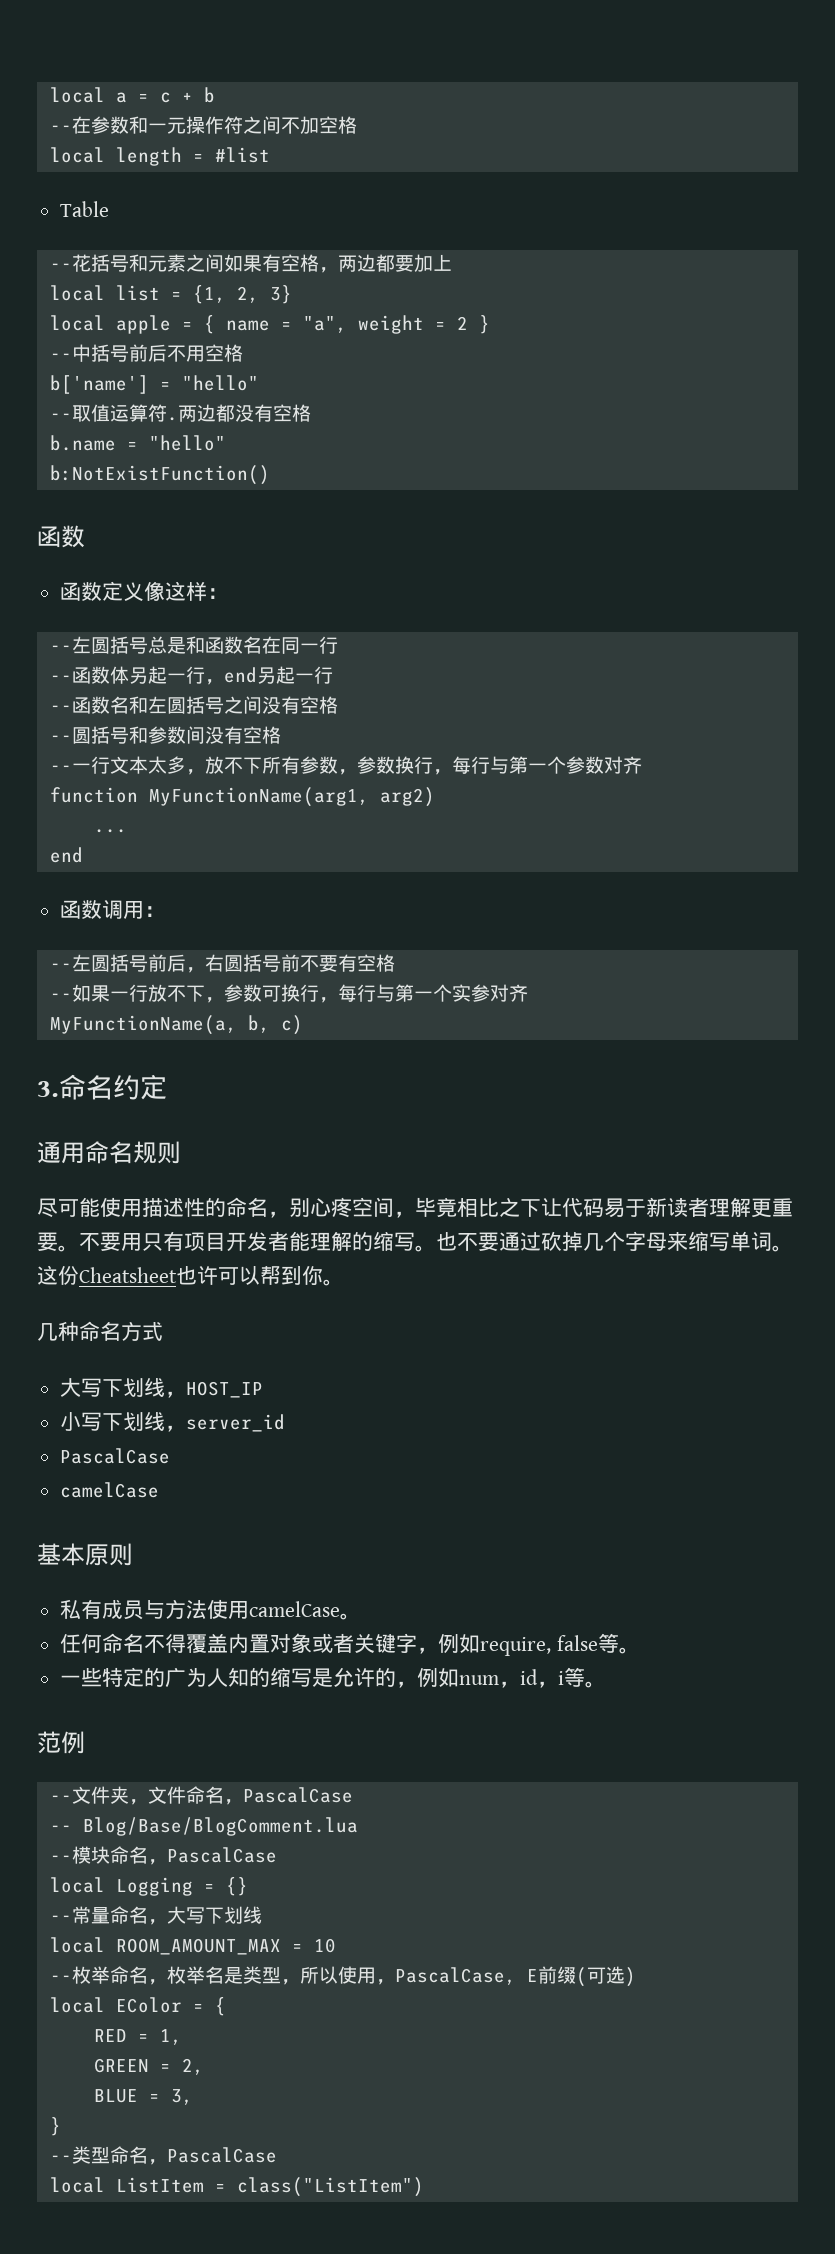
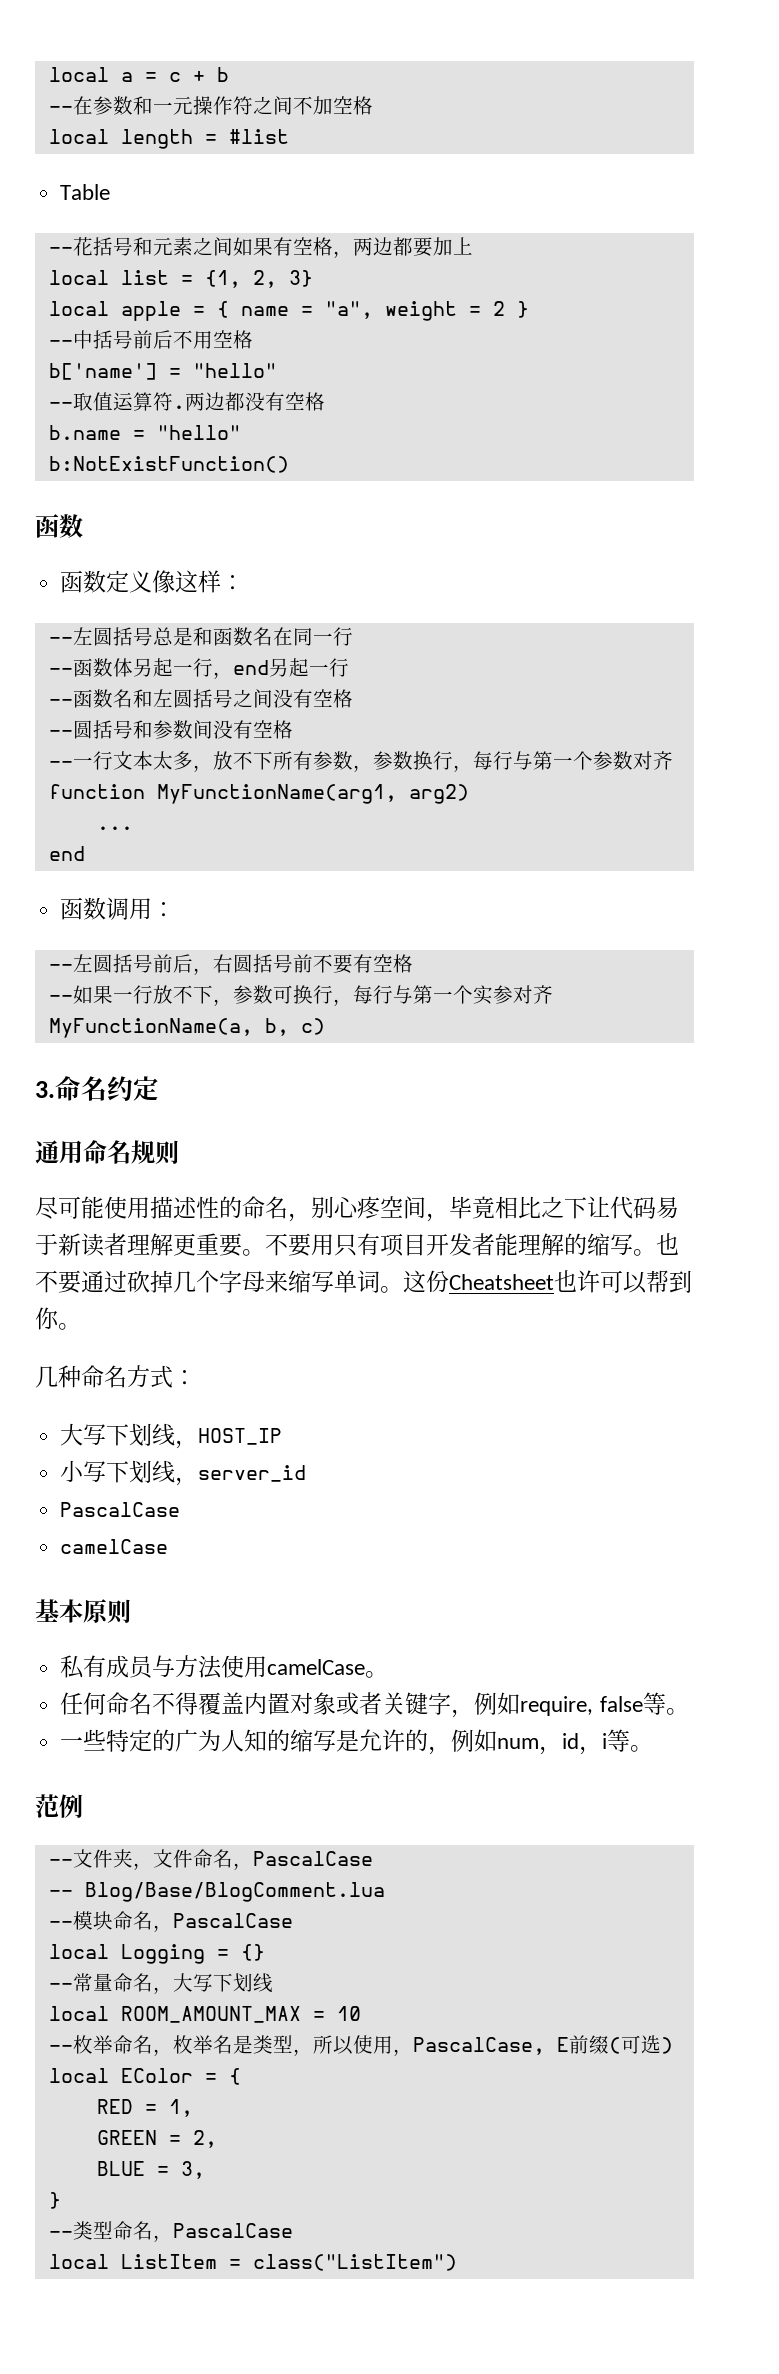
- 几种命名方式
+ 几种命名方式：

